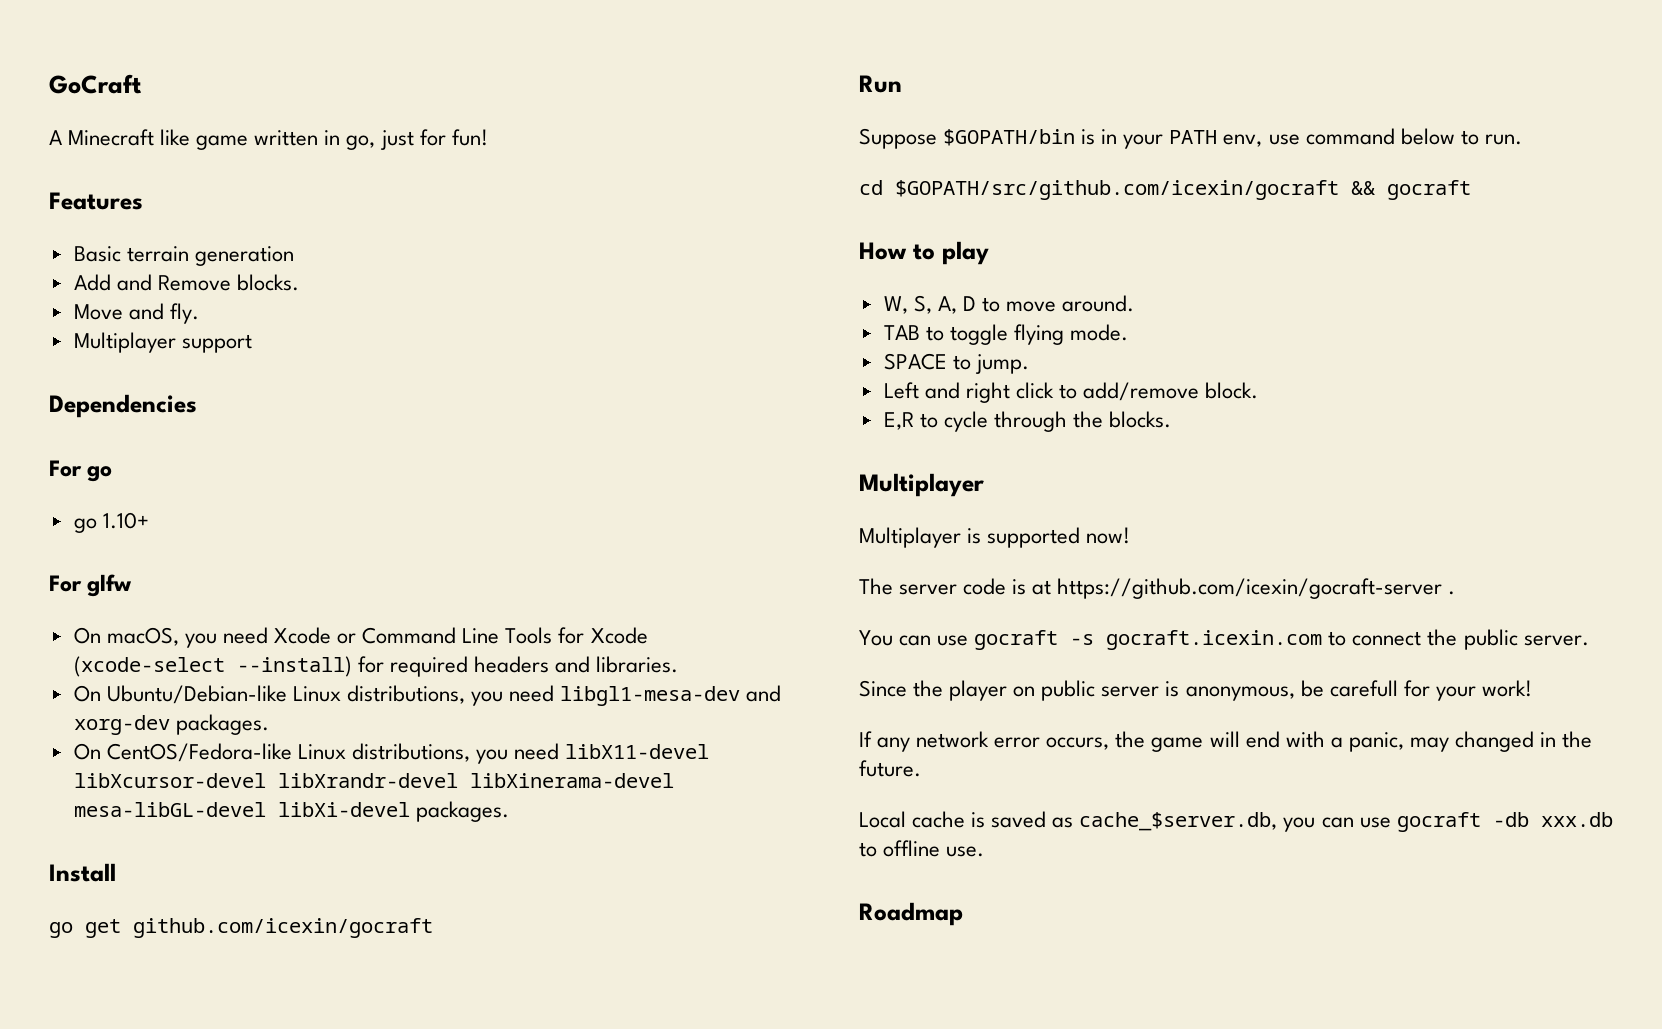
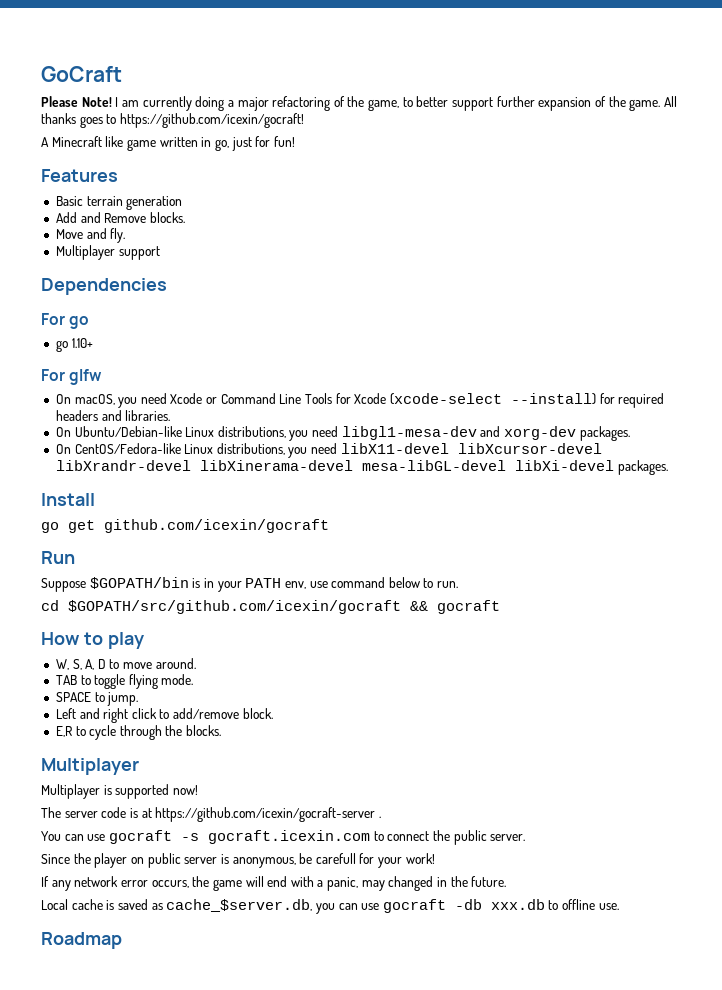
+ Please Note! I am currently doing a major refactoring of the game, to better support further expansion of the game. All thanks goes to https://github.com/icexin/gocraft!

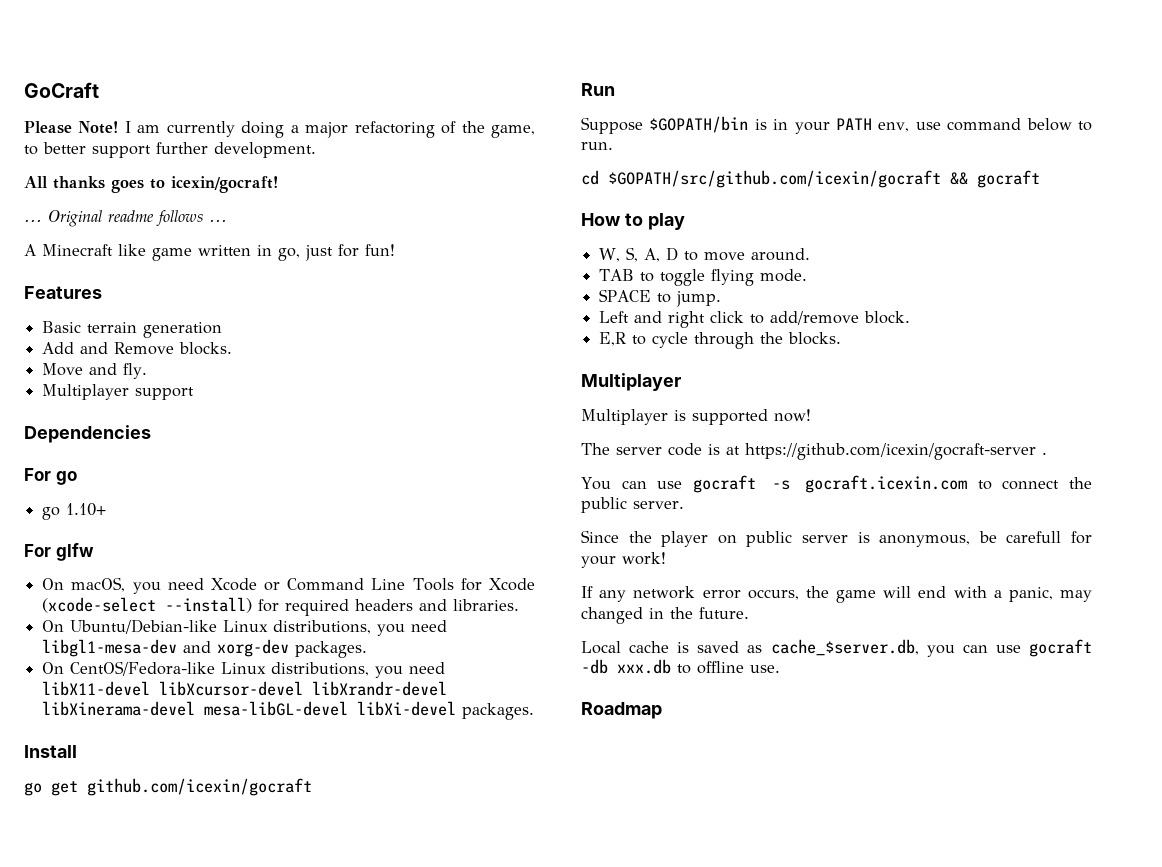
- I am currently doing a major refactoring of the game, to better support further expansion of the game. All thanks goes to https://github.com/icexin/gocraft!
+ I am currently doing a major refactoring of the game, to better support further development.
+ All thanks goes to icexin/gocraft!
+ ... Original readme follows ...

